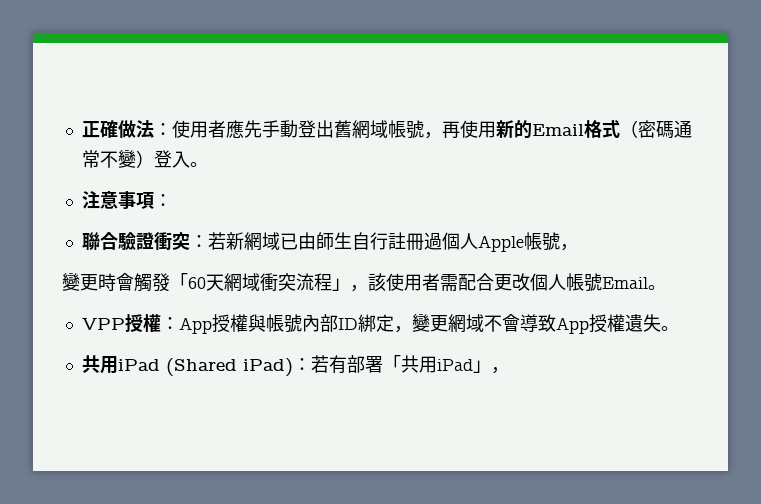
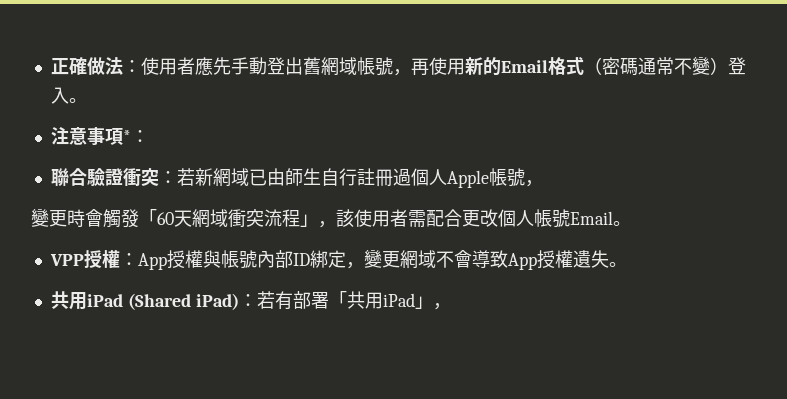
- 注意事項：
+ 注意事項*：

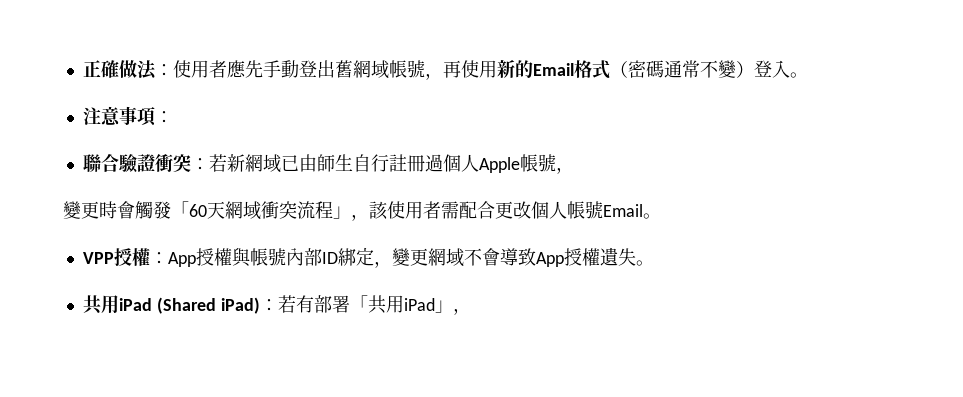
- 注意事項*：
+ 注意事項：

